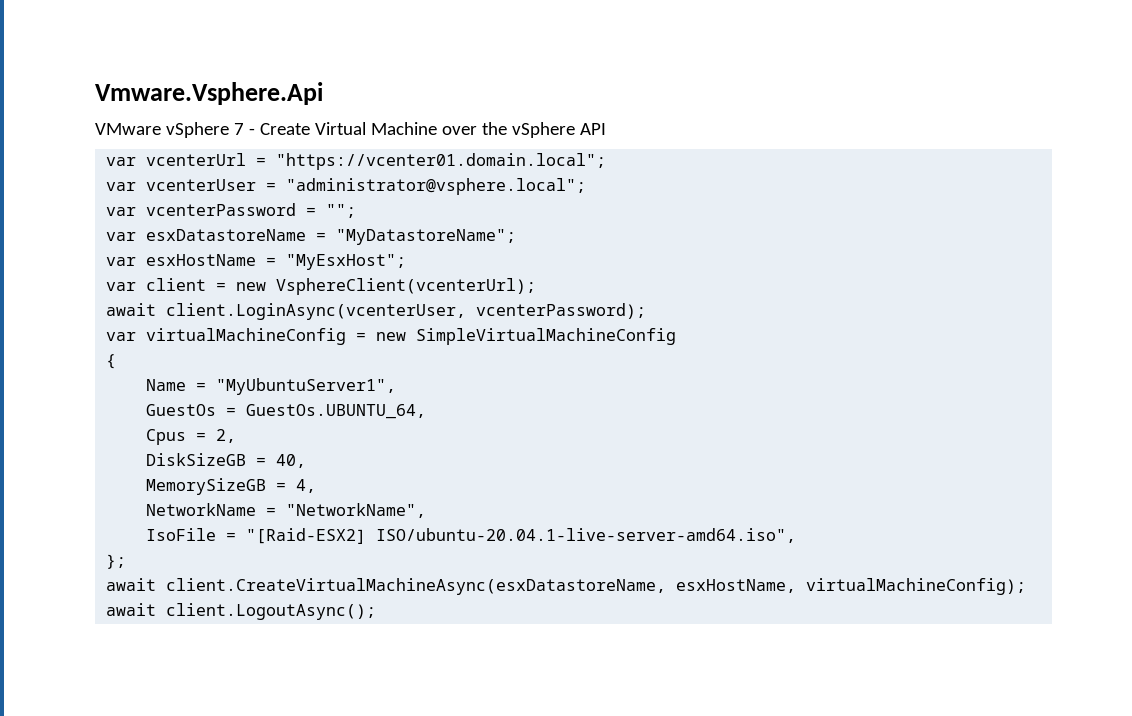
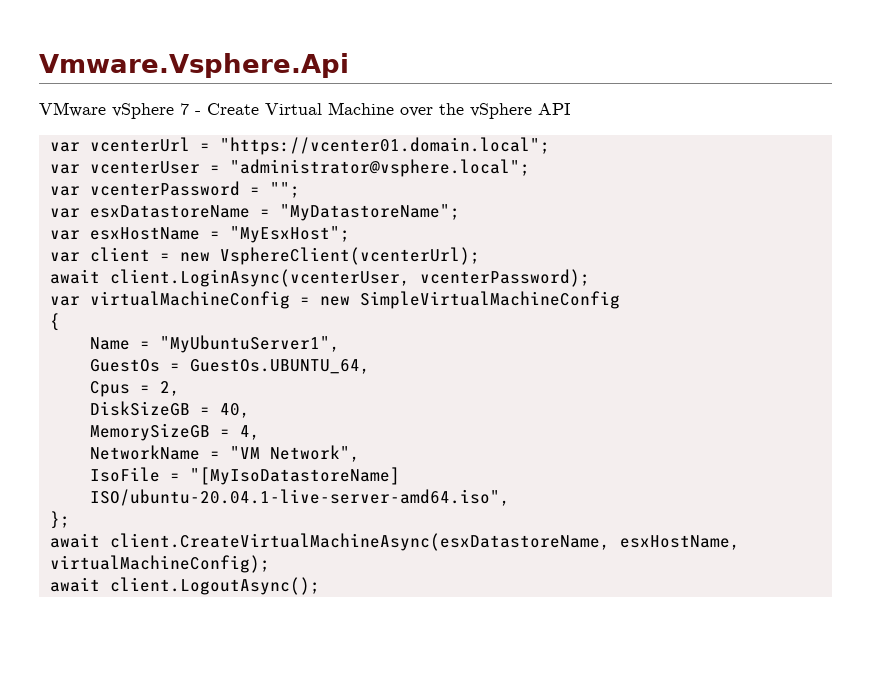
- NetworkName = "NetworkName",
+ NetworkName = "VM Network",
- IsoFile = "[Raid-ESX2] ISO/ubuntu-20.04.1-live-server-amd64.iso",
+ IsoFile = "[MyIsoDatastoreName] ISO/ubuntu-20.04.1-live-server-amd64.iso",

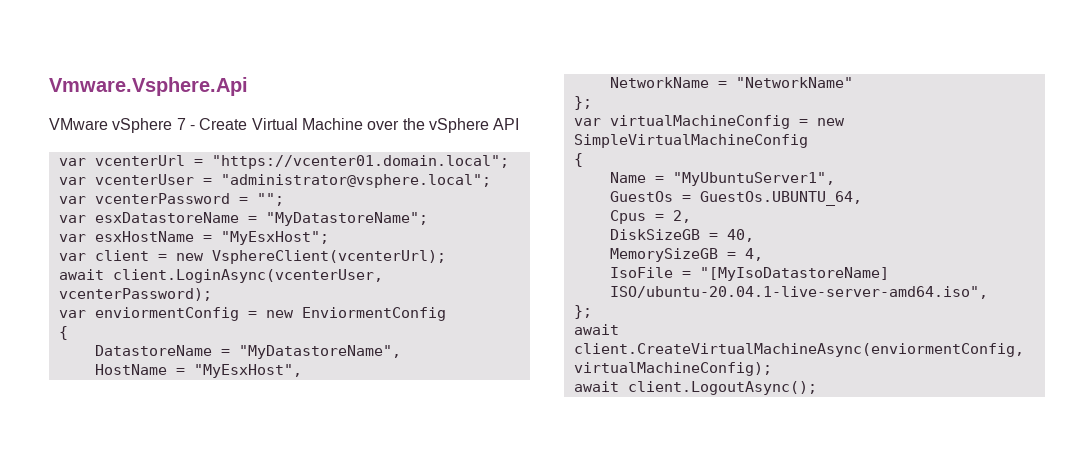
+ var enviormentConfig = new EnviormentConfig
+ {
+ DatastoreName = "MyDatastoreName",
+ HostName = "MyEsxHost",
+ NetworkName = "NetworkName"
+ };
- NetworkName = "VM Network",
- await client.CreateVirtualMachineAsync(esxDatastoreName, esxHostName, virtualMachineConfig);
+ await client.CreateVirtualMachineAsync(enviormentConfig, virtualMachineConfig);

